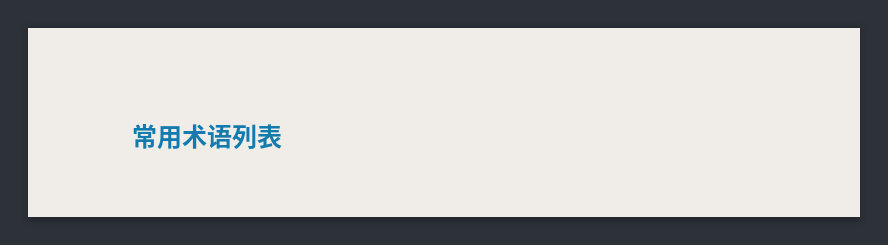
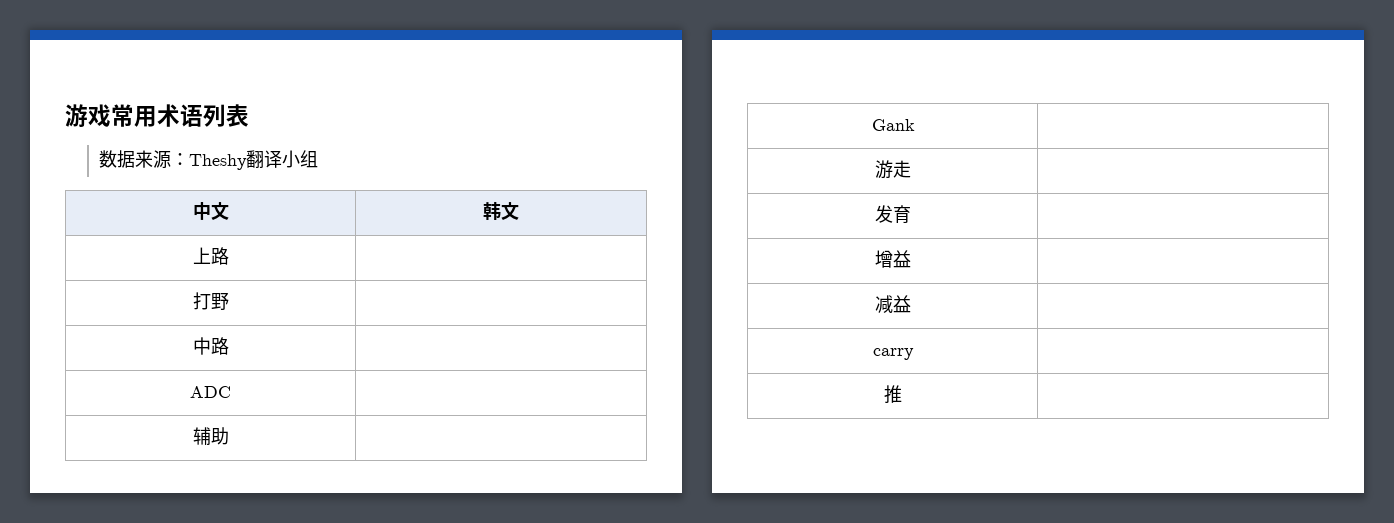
- 常用术语列表
+ 游戏常用术语列表
+ 数据来源：Theshy翻译小组
+ 中文 | 韩文
+ 上路 |
+ 打野 |
+ 中路 |
+ ADC |
+ 辅助 |
+ Gank |
+ 游走 |
+ 发育 |
+ 增益 |
+ 减益 |
+ carry |
+ 推 |

